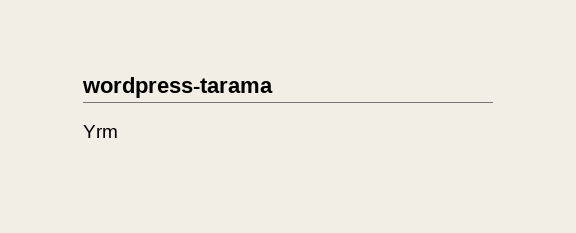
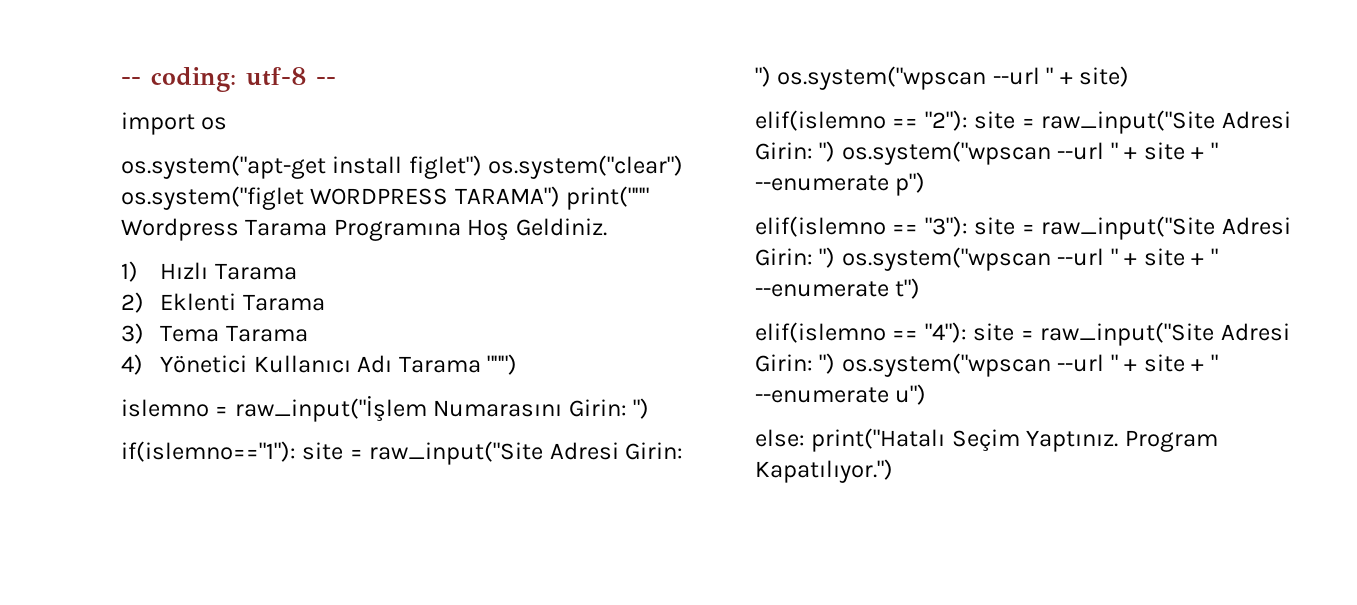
- wordpress-tarama
- Yrm
+ -- coding: utf-8 --
+ import os
+ os.system("apt-get install figlet") os.system("clear") os.system("figlet WORDPRESS TARAMA") print(""" Wordpress Tarama Programına Hoş Geldiniz.
+ 1) Hızlı Tarama
+ 2) Eklenti Tarama
+ 3) Tema Tarama
+ 4) Yönetici Kullanıcı Adı Tarama """)
+ islemno = raw_input("İşlem Numarasını Girin: ")
+ if(islemno=="1"): site = raw_input("Site Adresi Girin: ") os.system("wpscan --url " + site)
+ elif(islemno == "2"): site = raw_input("Site Adresi Girin: ") os.system("wpscan --url " + site + " --enumerate p")
+ elif(islemno == "3"): site = raw_input("Site Adresi Girin: ") os.system("wpscan --url " + site + " --enumerate t")
+ elif(islemno == "4"): site = raw_input("Site Adresi Girin: ") os.system("wpscan --url " + site + " --enumerate u")
+ else: print("Hatalı Seçim Yaptınız. Program Kapatılıyor.")

